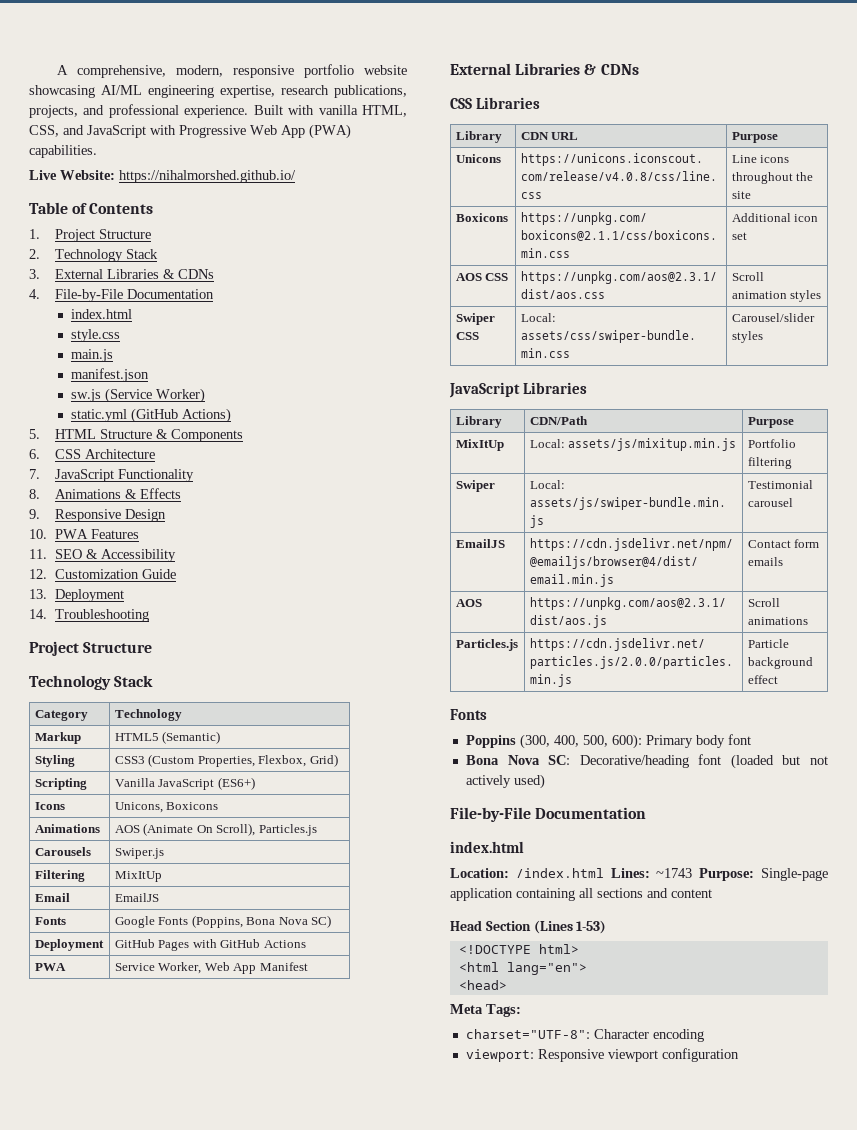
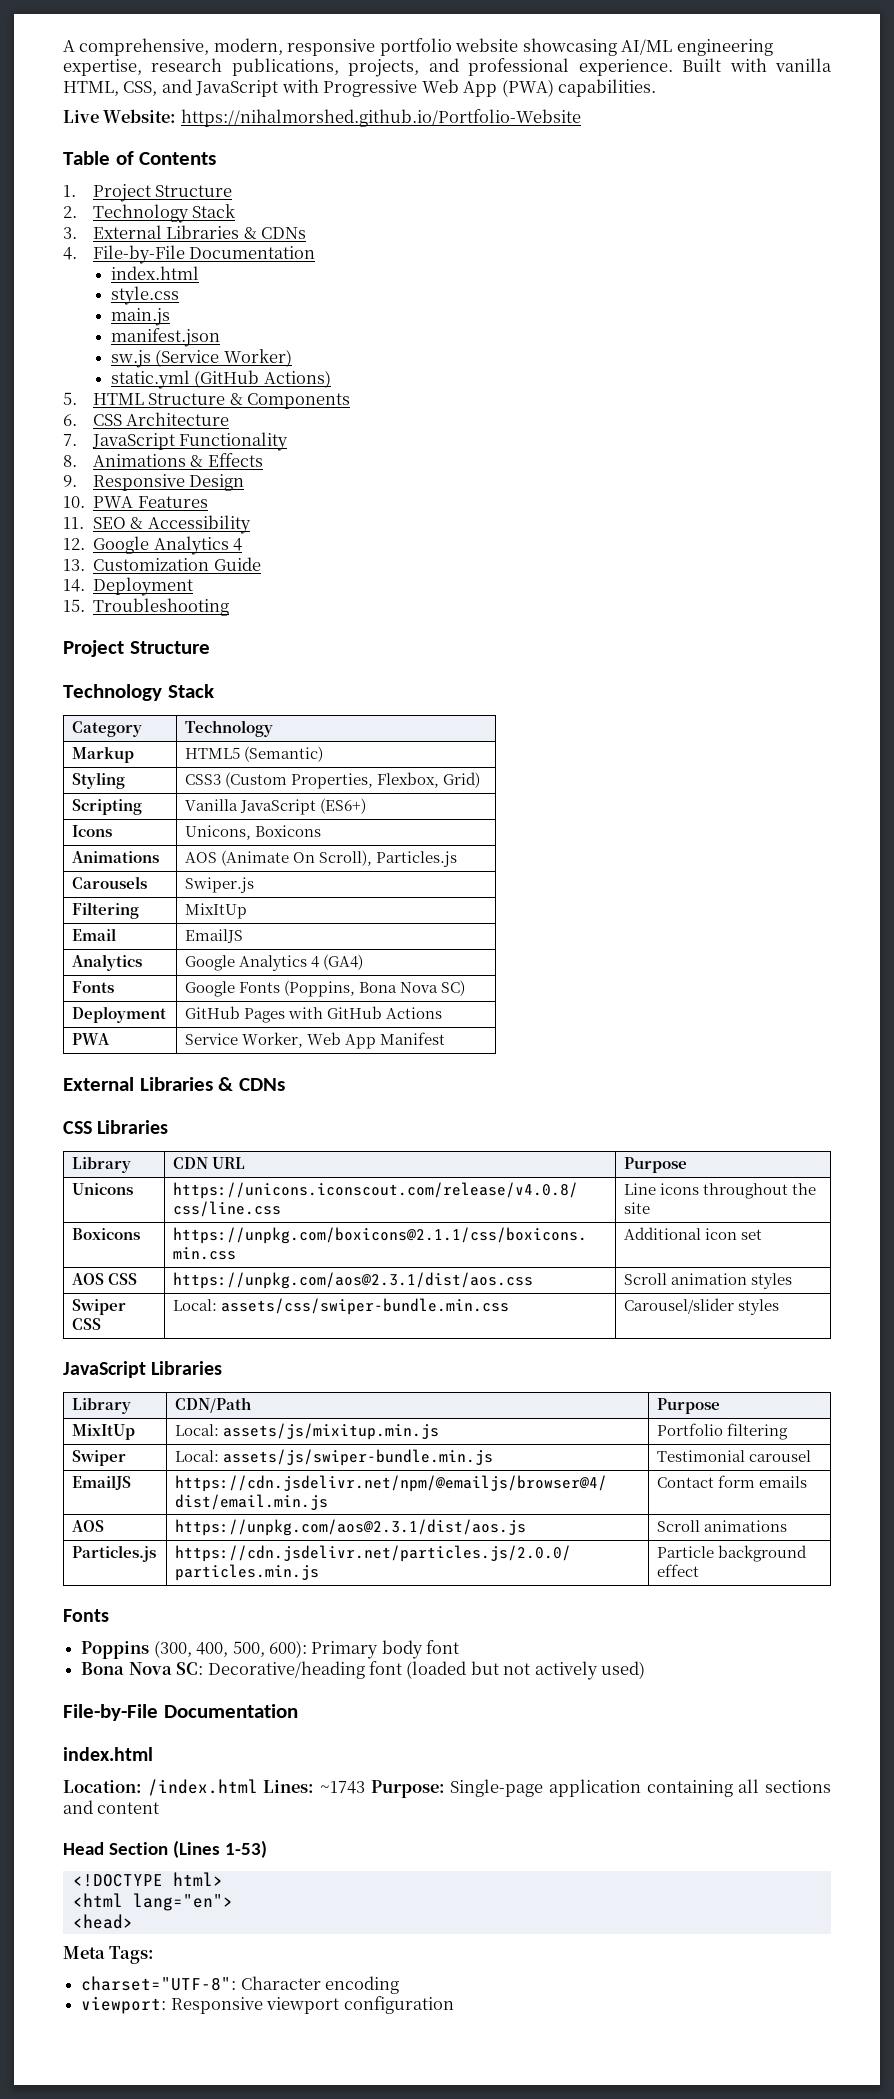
- Live Website: https://nihalmorshed.github.io/
+ Live Website: https://nihalmorshed.github.io/Portfolio-Website
- 12. Customization Guide
+ 12. Google Analytics 4
+ 13. Customization Guide
- 13. Deployment
+ 14. Deployment
- 14. Troubleshooting
+ 15. Troubleshooting
+ Analytics | Google Analytics 4 (GA4)

